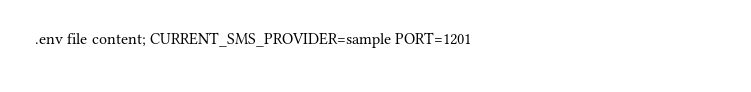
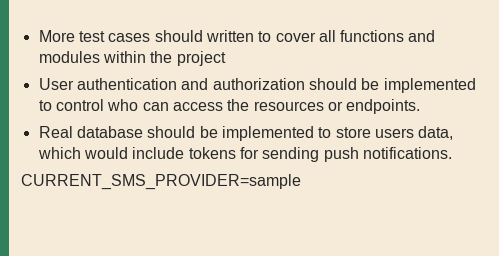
- .env file content; CURRENT_SMS_PROVIDER=sample PORT=1201
+ More test cases should written to cover all functions and modules within the project
+ User authentication and authorization should be implemented to control who can access the resources or endpoints.
+ Real database should be implemented to store users data, which would include tokens for sending push notifications.
+ CURRENT_SMS_PROVIDER=sample

